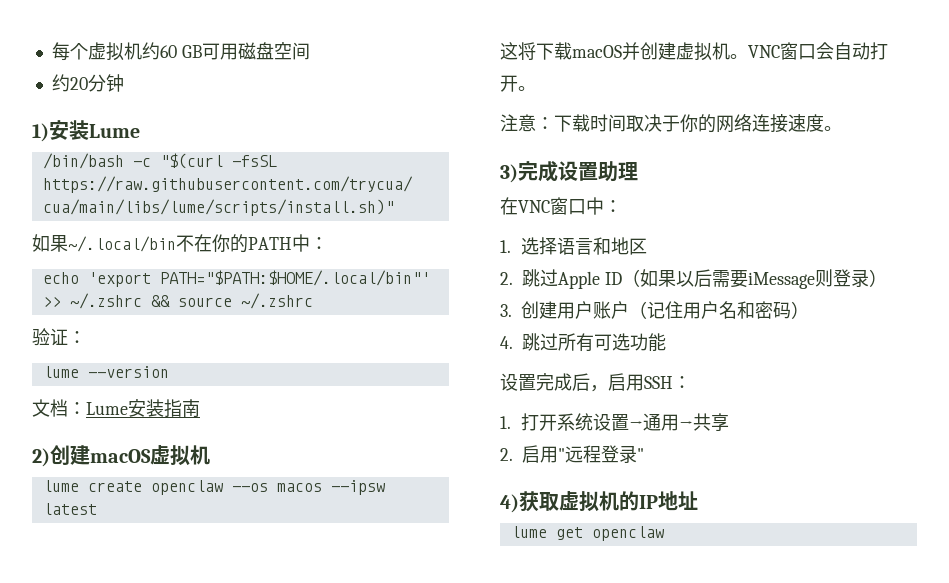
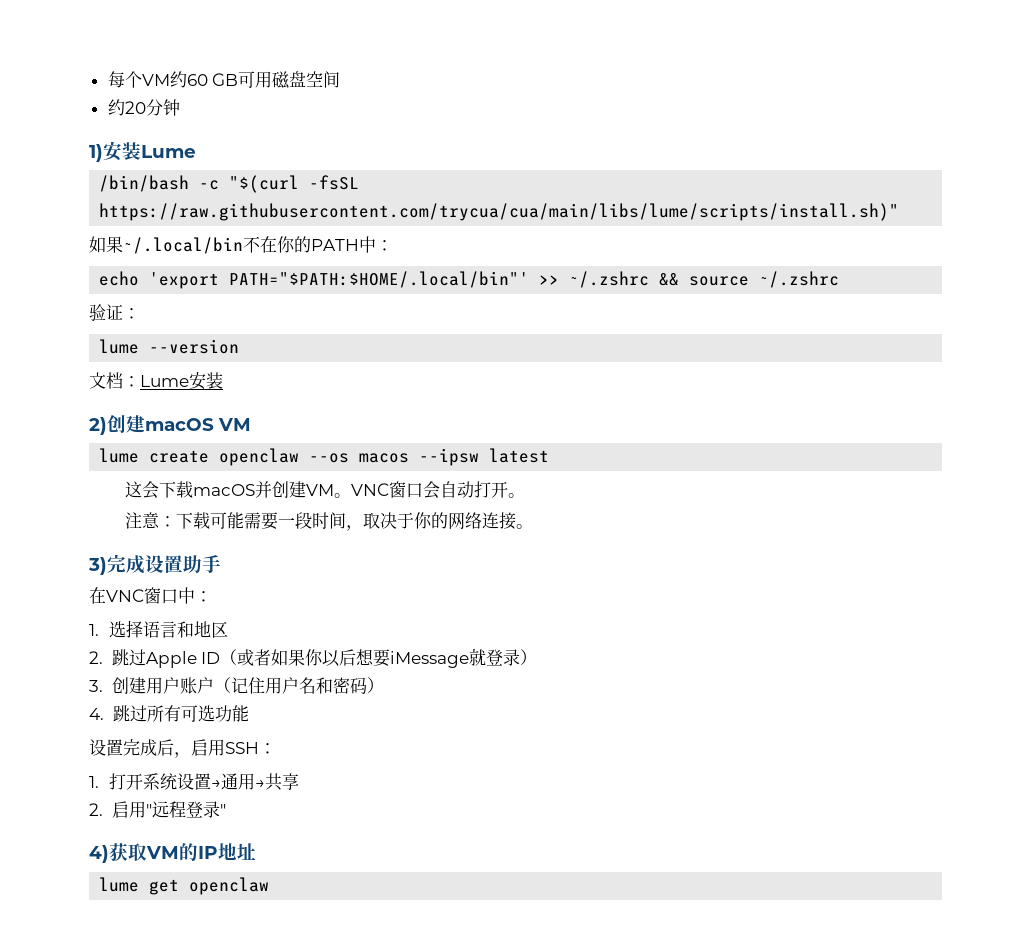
- 每个虚拟机约60 GB可用磁盘空间
+ 每个VM约60 GB可用磁盘空间
- 文档：Lume安装指南
+ 文档：Lume安装
- 2)创建macOS虚拟机
+ 2)创建macOS VM
- 这将下载macOS并创建虚拟机。
+ 这会下载macOS并创建VM。
- 注意：下载时间取决于你的网络连接速度。
+ 注意：下载可能需要一段时间，取决于你的网络连接。
- 3)完成设置助理
+ 3)完成设置助手
- 2.跳过Apple ID（如果以后需要iMessage则登录）
+ 2.跳过Apple ID（或者如果你以后想要iMessage就登录）
- 4)获取虚拟机的IP地址
+ 4)获取VM的IP地址

